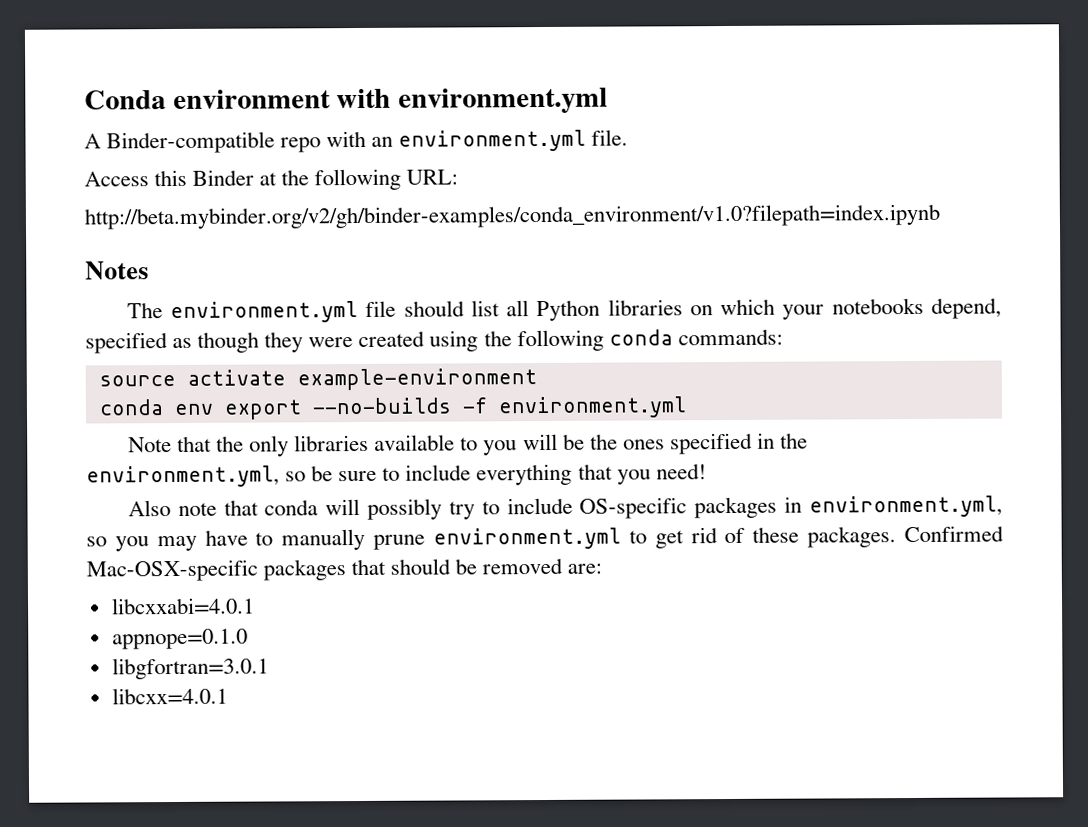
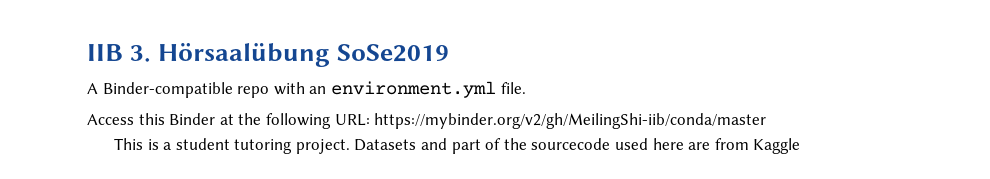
- Conda environment with environment.yml
+ IIB 3. Hörsaalübung SoSe2019
- Access this Binder at the following URL:
- http://beta.mybinder.org/v2/gh/binder-examples/conda_environment/v1.0?filepath=index.ipynb
- Notes
- The environment.yml file should list all Python libraries on which your notebooks depend, specified as though they were created using the following conda commands:
- source activate example-environment
- conda env export --no-builds -f environment.yml
- Note that the only libraries available to you will be the ones specified in the environment.yml, so be sure to include everything that you need!
- Also note that conda will possibly try to include OS-specific packages in environment.yml, so you may have to manually prune environment.yml to get rid of these packages. Confirmed Mac-OSX-specific packages that should be removed are:
- libcxxabi=4.0.1
- appnope=0.1.0
- libgfortran=3.0.1
- libcxx=4.0.1
+ Access this Binder at the following URL: https://mybinder.org/v2/gh/MeilingShi-iib/conda/master
+ This is a student tutoring project. Datasets and part of the sourcecode used here are from Kaggle

